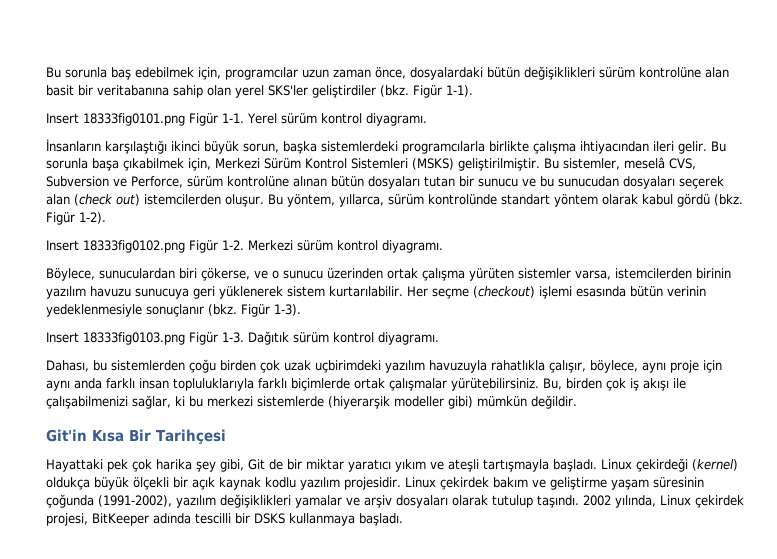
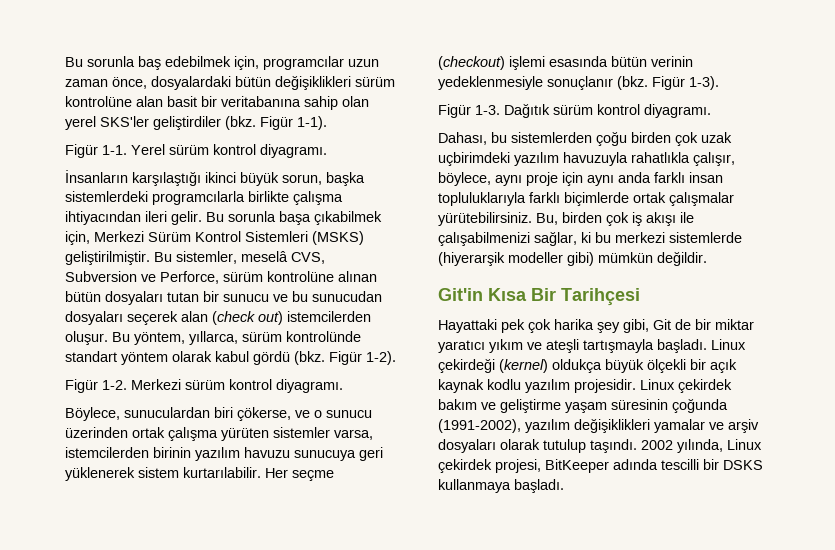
- Insert 18333fig0101.png Figür 1-1.
+ Figür 1-1.
- Insert 18333fig0102.png Figür 1-2.
+ Figür 1-2.
- Insert 18333fig0103.png Figür 1-3.
+ Figür 1-3.

